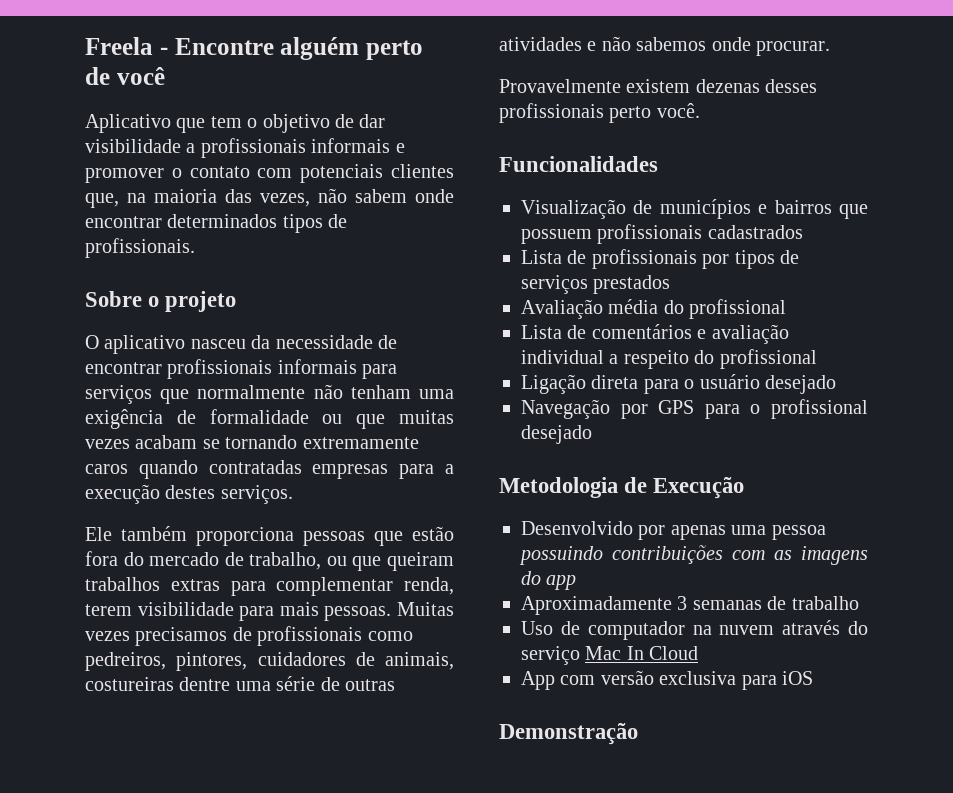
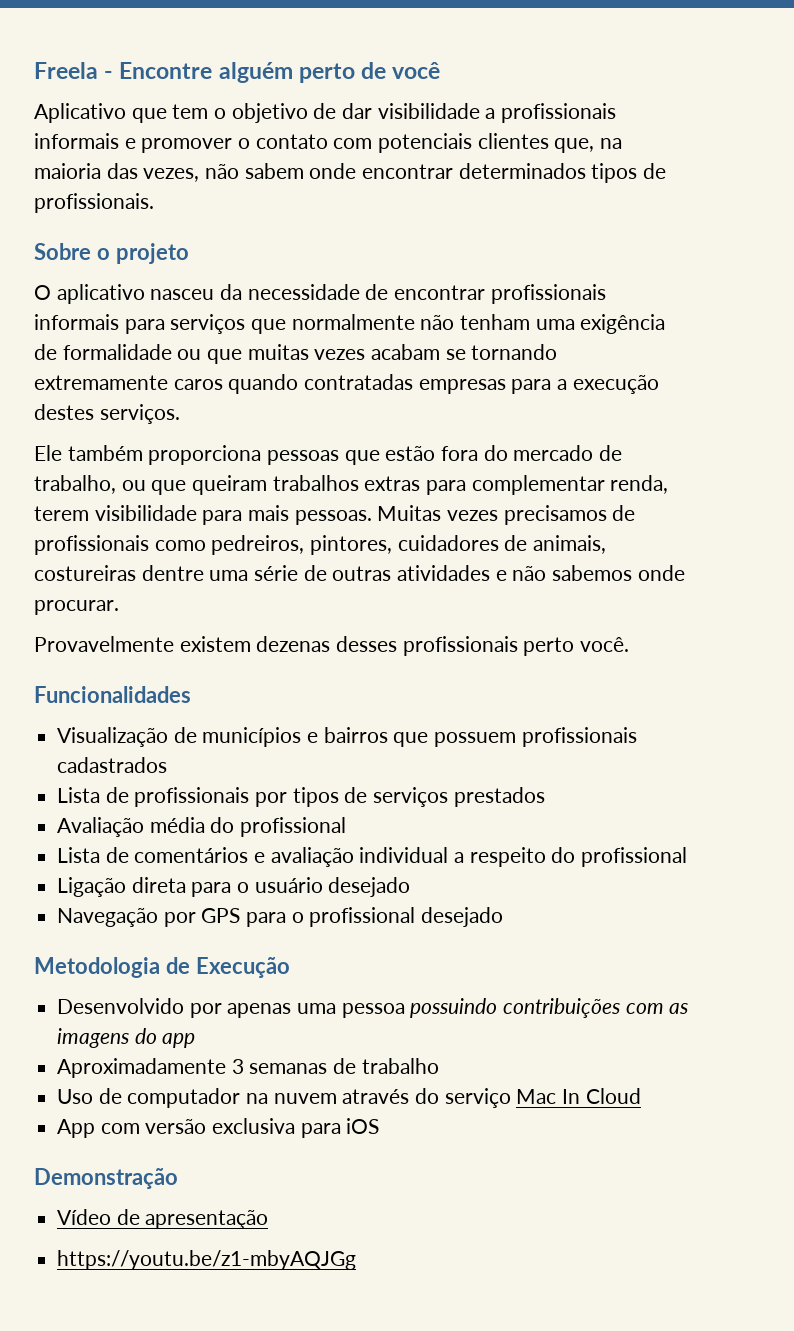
+ Vídeo de apresentação
+ https://youtu.be/z1-mbyAQJGg

